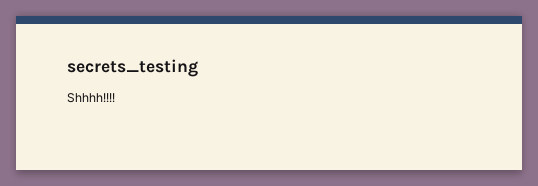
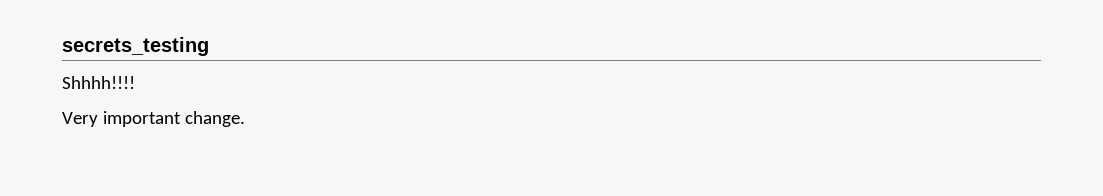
+ Very important change.

